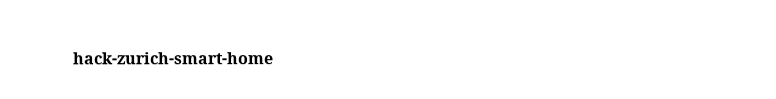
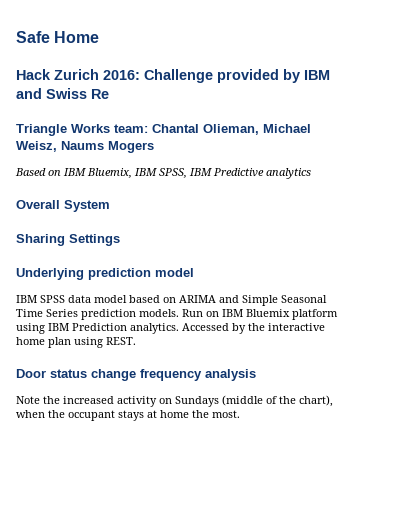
- hack-zurich-smart-home
+ Safe Home
+ Hack Zurich 2016: Challenge provided by IBM and Swiss Re
+ Triangle Works team: Chantal Olieman, Michael Weisz, Naums Mogers
+ Based on IBM Bluemix, IBM SPSS, IBM Predictive analytics
+ Overall System
+ Sharing Settings
+ Underlying prediction model
+ IBM SPSS data model based on ARIMA and Simple Seasonal Time Series prediction models. Run on IBM Bluemix platform using IBM Prediction analytics. Accessed by the interactive home plan using REST.
+ Door status change frequency analysis
+ Note the increased activity on Sundays (middle of the chart), when the occupant stays at home the most.

